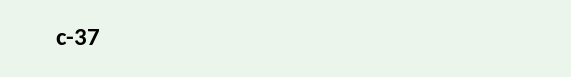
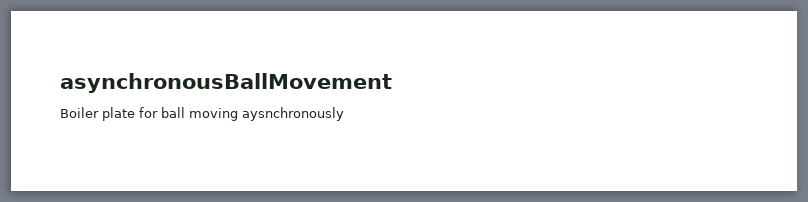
- c-37
+ asynchronousBallMovement
+ Boiler plate for ball moving aysnchronously

